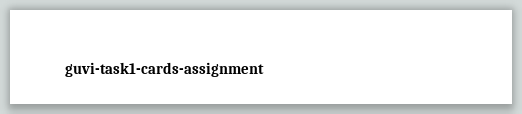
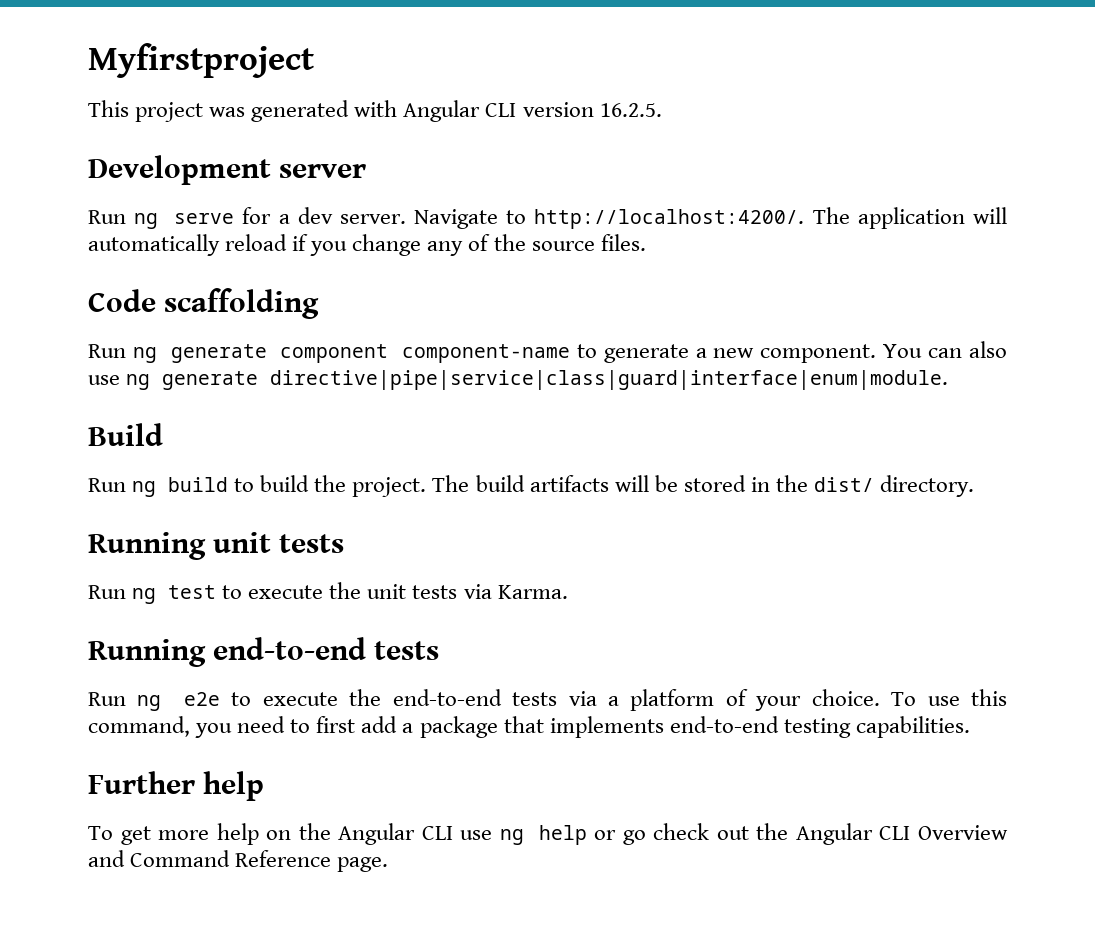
- guvi-task1-cards-assignment
+ Myfirstproject
+ This project was generated with Angular CLI version 16.2.5.
+ Development server
+ Run ng serve for a dev server. Navigate to http://localhost:4200/. The application will automatically reload if you change any of the source files.
+ Code scaffolding
+ Run ng generate component component-name to generate a new component. You can also use ng generate directive|pipe|service|class|guard|interface|enum|module.
+ Build
+ Run ng build to build the project. The build artifacts will be stored in the dist/ directory.
+ Running unit tests
+ Run ng test to execute the unit tests via Karma.
+ Running end-to-end tests
+ Run ng e2e to execute the end-to-end tests via a platform of your choice. To use this command, you need to first add a package that implements end-to-end testing capabilities.
+ Further help
+ To get more help on the Angular CLI use ng help or go check out the Angular CLI Overview and Command Reference page.

